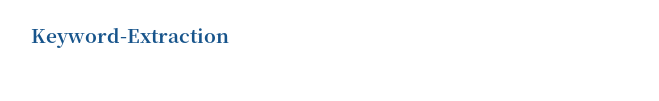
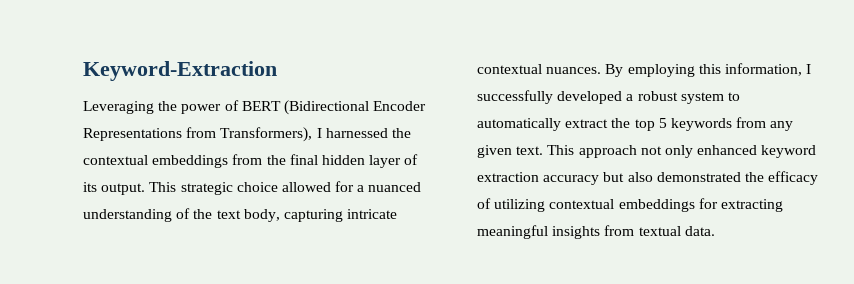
+ Leveraging the power of BERT (Bidirectional Encoder Representations from Transformers), I harnessed the contextual embeddings from the final hidden layer of its output. This strategic choice allowed for a nuanced understanding of the text body, capturing intricate contextual nuances. By employing this information, I successfully developed a robust system to automatically extract the top 5 keywords from any given text. This approach not only enhanced keyword extraction accuracy but also demonstrated the efficacy of utilizing contextual embeddings for extracting meaningful insights from textual data.

